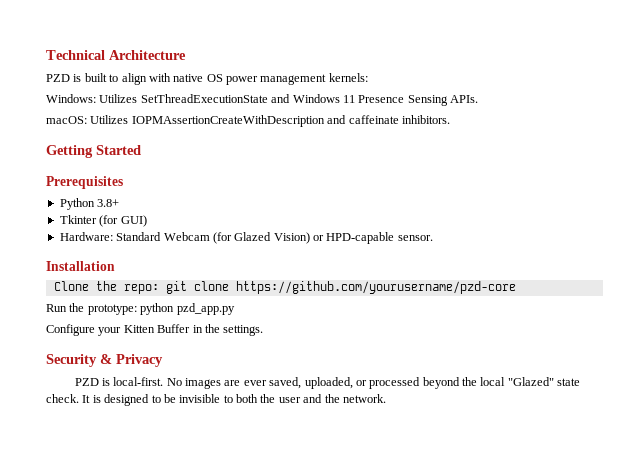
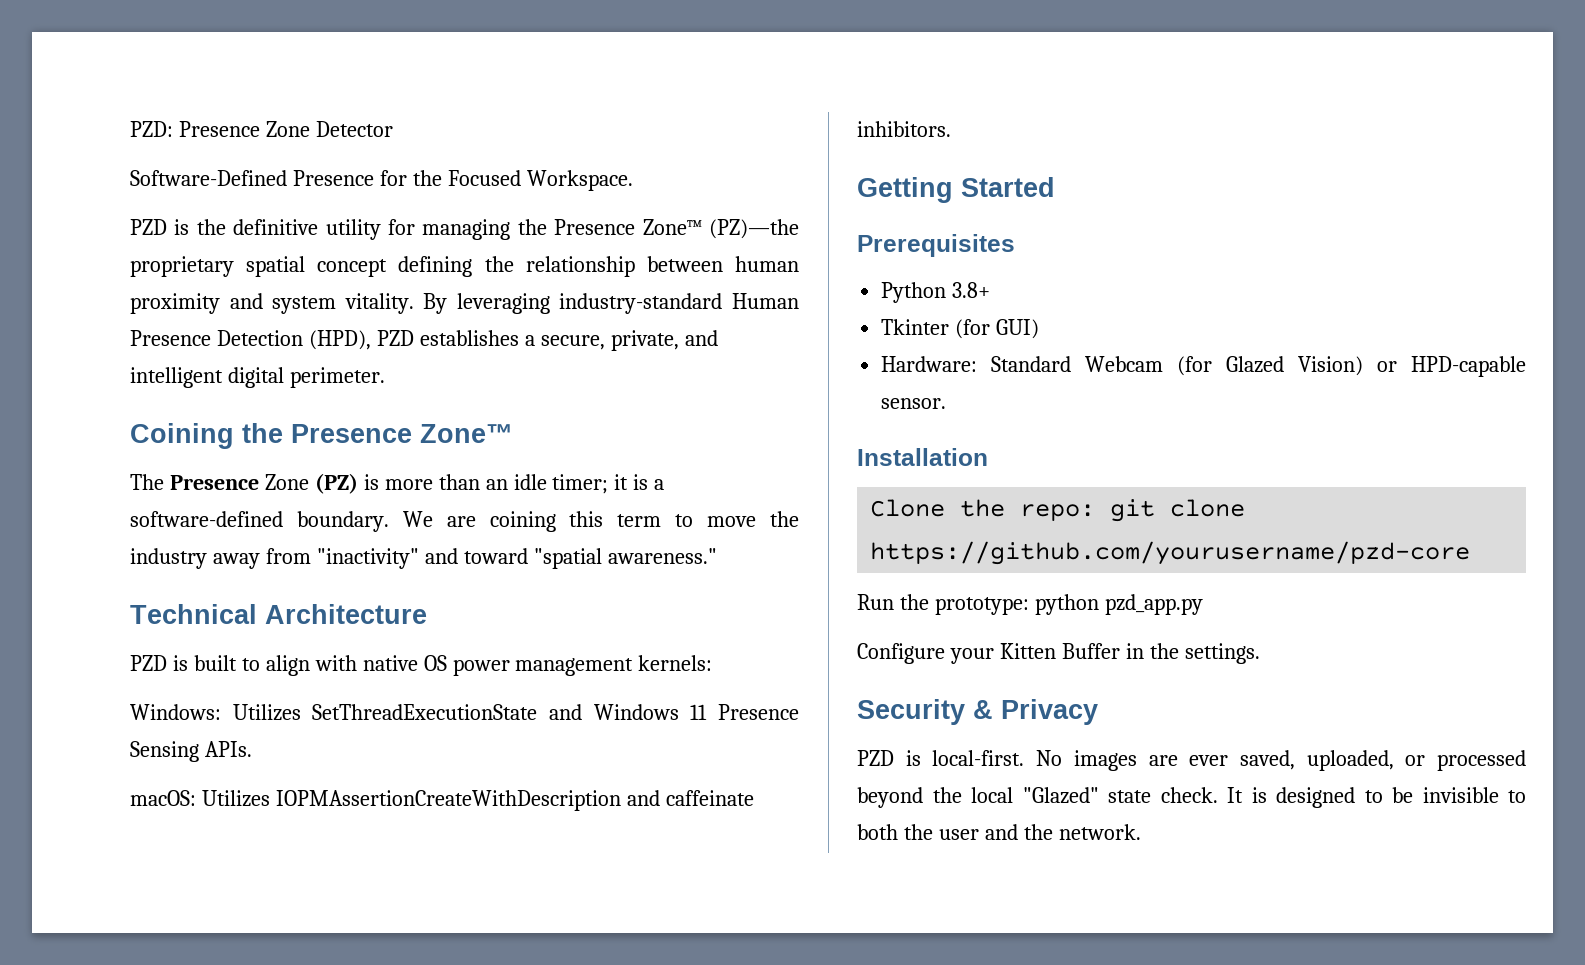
+ PZD: Presence Zone Detector
+ Software-Defined Presence for the Focused Workspace.
+ PZD is the definitive utility for managing the Presence Zone™ (PZ)—the proprietary spatial concept defining the relationship between human proximity and system vitality. By leveraging industry-standard Human Presence Detection (HPD), PZD establishes a secure, private, and intelligent digital perimeter.
+ Coining the Presence Zone™
+ The Presence Zone (PZ) is more than an idle timer; it is a software-defined boundary. We are coining this term to move the industry away from "inactivity" and toward "spatial awareness."

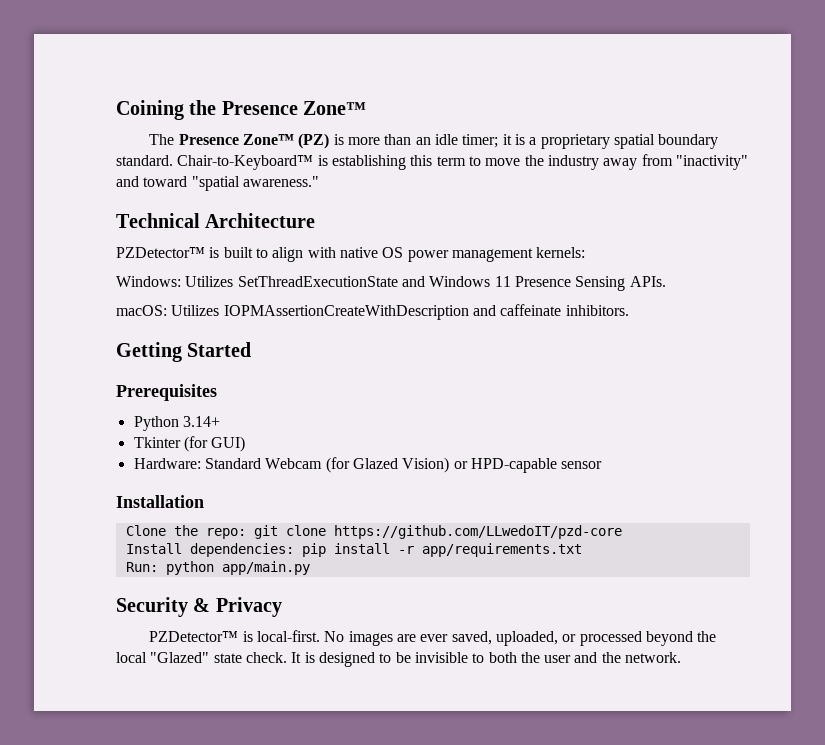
- PZD: Presence Zone Detector
- Software-Defined Presence for the Focused Workspace.
- PZD is the definitive utility for managing the Presence Zone™ (PZ)—the proprietary spatial concept defining the relationship between human proximity and system vitality. By leveraging industry-standard Human Presence Detection (HPD), PZD establishes a secure, private, and intelligent digital perimeter.
- The Presence Zone (PZ) is more than an idle timer; it is a software-defined boundary. We are coining this term to move the industry away from "inactivity" and toward "spatial awareness."
+ The Presence Zone™ (PZ) is more than an idle timer; it is a proprietary spatial boundary standard. Chair-to-Keyboard™ is establishing this term to move the industry away from "inactivity" and toward "spatial awareness."
- PZD is built to align with native OS power management kernels:
+ PZDetector™ is built to align with native OS power management kernels:
- Python 3.8+
+ Python 3.14+
- Hardware: Standard Webcam (for Glazed Vision) or HPD-capable sensor.
+ Hardware: Standard Webcam (for Glazed Vision) or HPD-capable sensor
- Clone the repo: git clone https://github.com/yourusername/pzd-core
- Run the prototype: python pzd_app.py
- Configure your Kitten Buffer in the settings.
+ Clone the repo: git clone https://github.com/LLwedoIT/pzd-core
+ Install dependencies: pip install -r app/requirements.txt
+ Run: python app/main.py
- PZD is local-first.
+ PZDetector™ is local-first.

